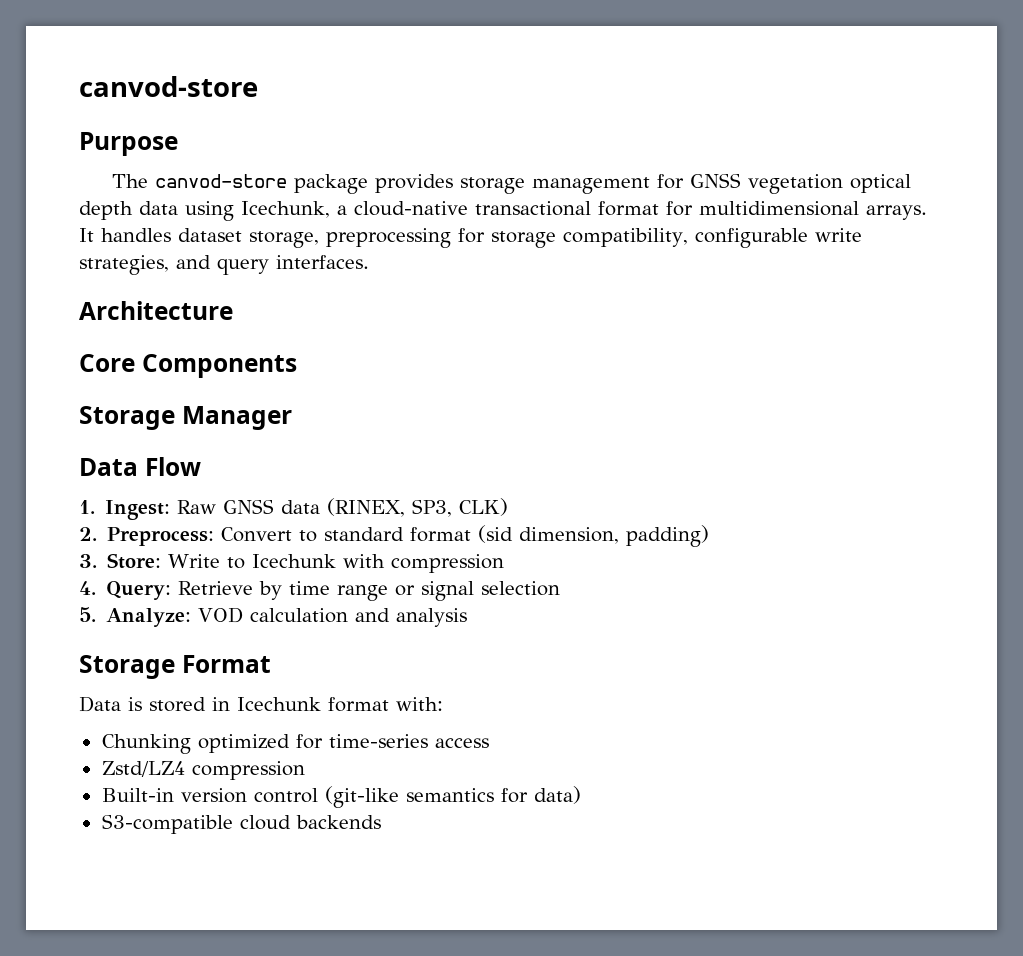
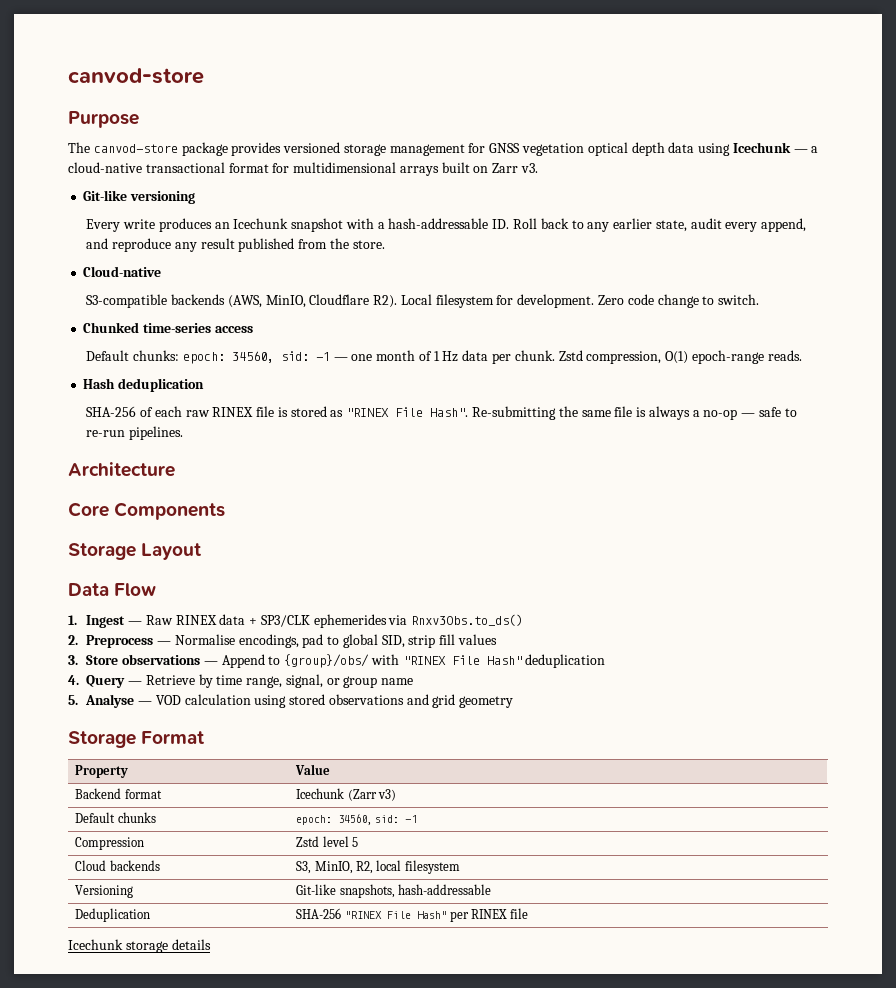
- The canvod-store package provides storage management for GNSS vegetation optical depth data using Icechunk, a cloud-native transactional format for multidimensional arrays. It handles dataset storage, preprocessing for storage compatibility, configurable write strategies, and query interfaces.
+ The canvod-store package provides versioned storage management for GNSS vegetation optical depth data using Icechunk — a cloud-native transactional format for multidimensional arrays built on Zarr v3.
+ Git-like versioning
+ Every write produces an Icechunk snapshot with a hash-addressable ID. Roll back to any earlier state, audit every append, and reproduce any result published from the store.
+ Cloud-native
+ S3-compatible backends (AWS, MinIO, Cloudflare R2). Local filesystem for development. Zero code change to switch.
+ Chunked time-series access
+ Default chunks: epoch: 34560, sid: -1 — one month of 1 Hz data per chunk. Zstd compression, O(1) epoch-range reads.
+ Hash deduplication
+ SHA-256 of each raw RINEX file is stored as "RINEX File Hash". Re-submitting the same file is always a no-op — safe to re-run pipelines.
- Storage Manager
+ Storage Layout
- 1. Ingest: Raw GNSS data (RINEX, SP3, CLK)
- 2. Preprocess: Convert to standard format (sid dimension, padding)
- 3. Store: Write to Icechunk with compression
+ 1. Ingest — Raw RINEX data + SP3/CLK ephemerides via Rnxv3Obs.to_ds()
+ 2. Preprocess — Normalise encodings, pad to global SID, strip fill values
+ 3. Store observations — Append to {group}/obs/ with "RINEX File Hash" deduplication
- 4. Query: Retrieve by time range or signal selection
- 5. Analyze: VOD calculation and analysis
+ 4. Query — Retrieve by time range, signal, or group name
+ 5. Analyse — VOD calculation using stored observations and grid geometry
  Storage Format
- Data is stored in Icechunk format with:
- Chunking optimized for time-series access
- Zstd/LZ4 compression
- Built-in version control (git-like semantics for data)
- S3-compatible cloud backends
+ Property | Value
+ Backend format | Icechunk (Zarr v3)
+ Default chunks | epoch: 34560, sid: -1
+ Compression | Zstd level 5
+ Cloud backends | S3, MinIO, R2, local filesystem
+ Versioning | Git-like snapshots, hash-addressable
+ Deduplication | SHA-256 "RINEX File Hash" per RINEX file
+ Icechunk storage details

